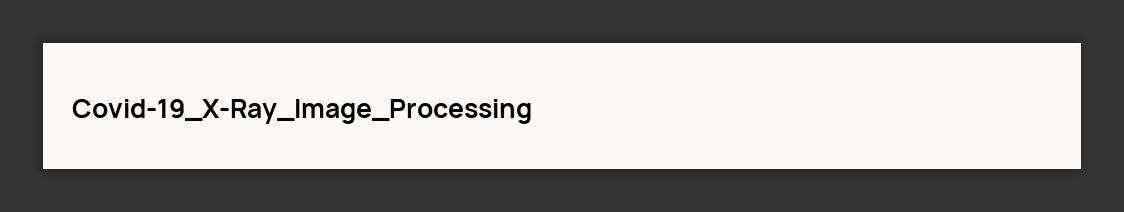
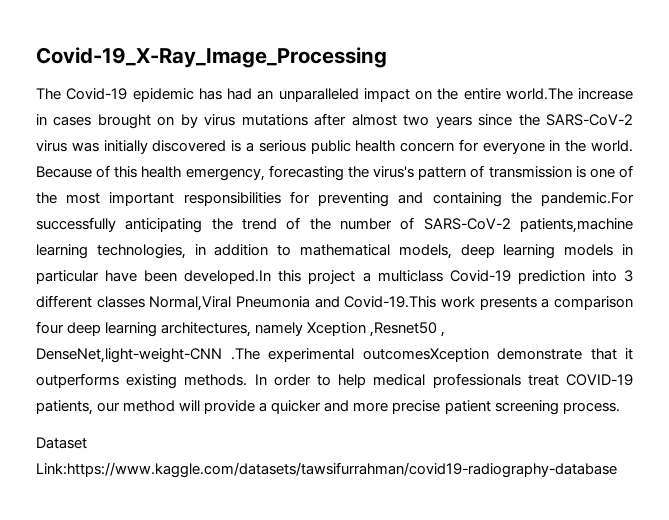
+ The Covid-19 epidemic has had an unparalleled impact on the entire world.The increase in cases brought on by virus mutations after almost two years since the SARS-CoV-2 virus was initially discovered is a serious public health concern for everyone in the world. Because of this health emergency, forecasting the virus's pattern of transmission is one of the most important responsibilities for preventing and containing the pandemic.For successfully anticipating the trend of the number of SARS-CoV-2 patients,machine learning technologies, in addition to mathematical models, deep learning models in particular have been developed.In this project a multiclass Covid-19 prediction into 3 different classes Normal,Viral Pneumonia and Covid-19.This work presents a comparison four deep learning architectures, namely Xception ,Resnet50 , DenseNet,light-weight-CNN .The experimental outcomesXception demonstrate that it outperforms existing methods. In order to help medical professionals treat COVID-19 patients, our method will provide a quicker and more precise patient screening process.
+ Dataset Link:https://www.kaggle.com/datasets/tawsifurrahman/covid19-radiography-database

